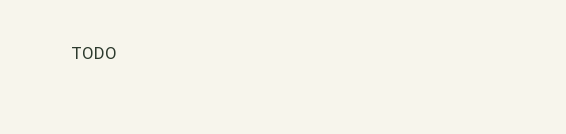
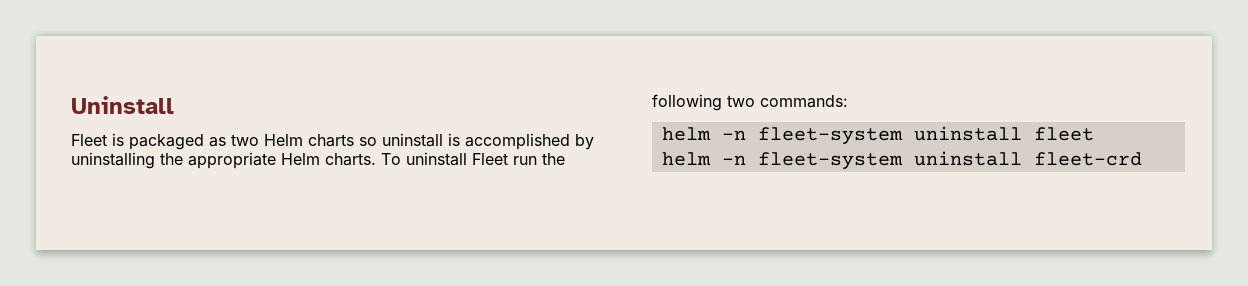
- TODO
+ Uninstall
+ Fleet is packaged as two Helm charts so uninstall is accomplished by uninstalling the appropriate Helm charts. To uninstall Fleet run the following two commands:
+ helm -n fleet-system uninstall fleet
+ helm -n fleet-system uninstall fleet-crd

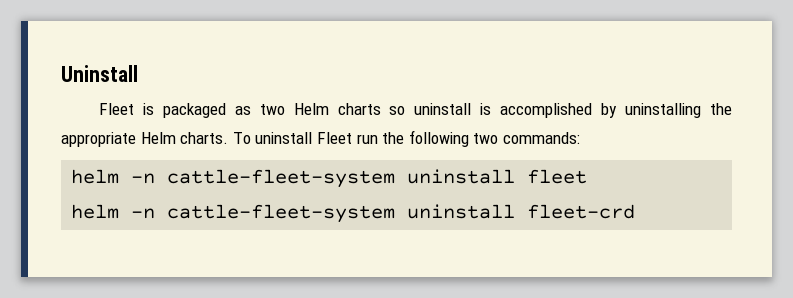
- helm -n fleet-system uninstall fleet
+ helm -n cattle-fleet-system uninstall fleet
- helm -n fleet-system uninstall fleet-crd
+ helm -n cattle-fleet-system uninstall fleet-crd

